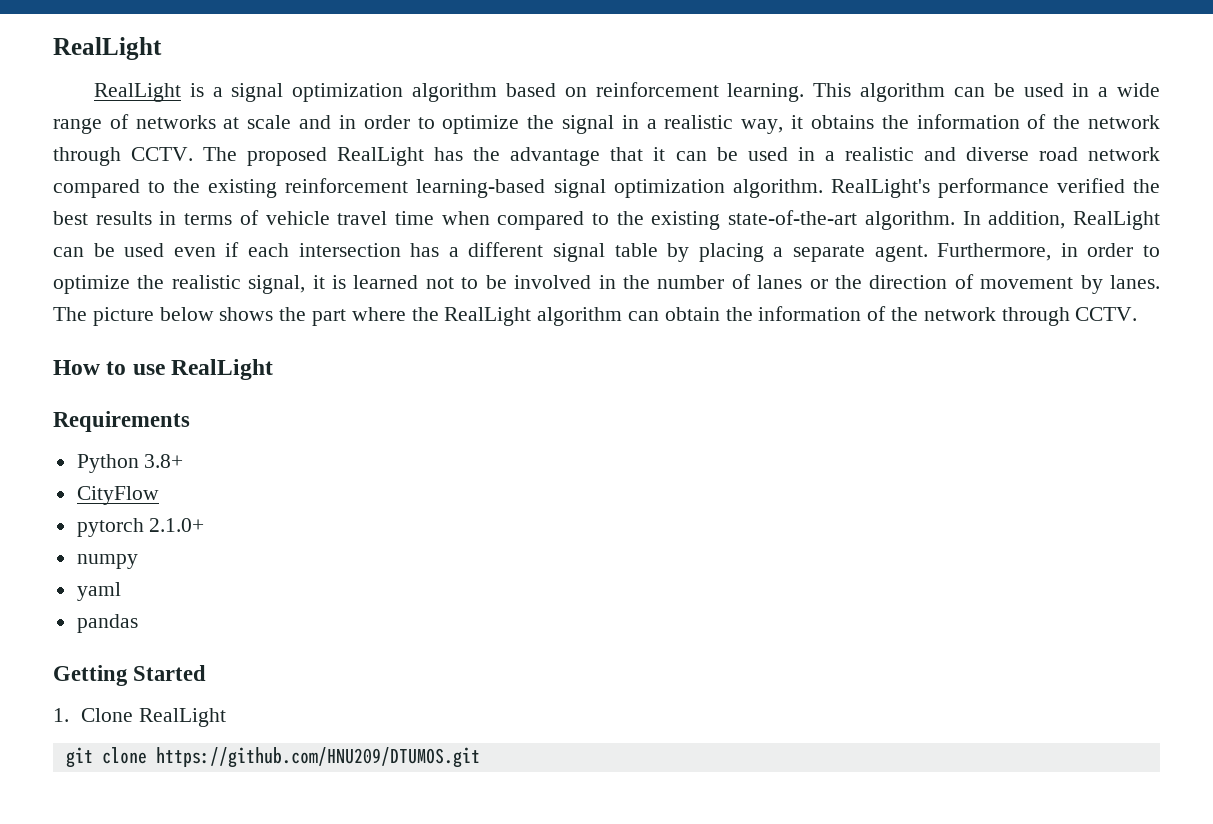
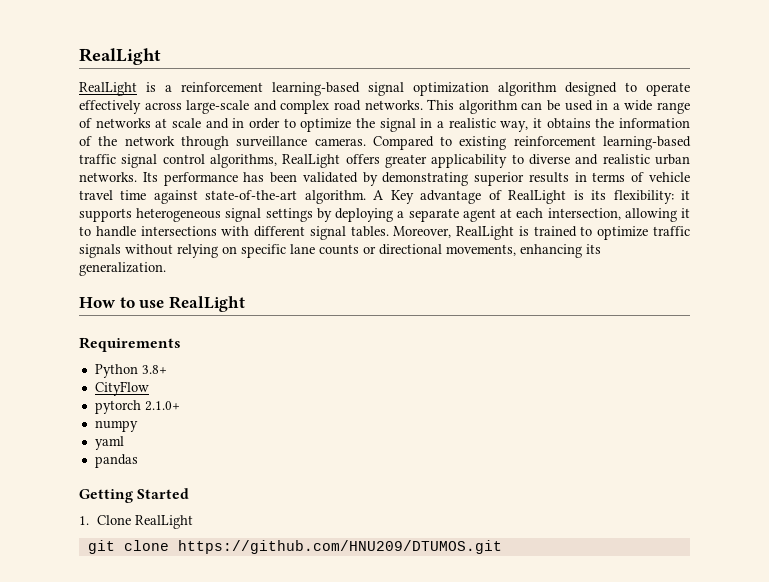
- RealLight is a signal optimization algorithm based on reinforcement learning.
+ RealLight is a reinforcement learning-based signal optimization algorithm designed to operate effectively across large-scale and complex road networks.
- This algorithm can be used in a wide range of networks at scale and in order to optimize the signal in a realistic way, it obtains the information of the network through CCTV. The proposed RealLight has the advantage that it can be used in a realistic and diverse road network compared to the existing reinforcement learning-based signal optimization algorithm. RealLight's performance verified the best results in terms of vehicle travel time when compared to the existing state-of-the-art algorithm. In addition, RealLight can be used even if each intersection has a different signal table by placing a separate agent. Furthermore, in order to optimize the realistic signal, it is learned not to be involved in the number of lanes or the direction of movement by lanes. The picture below shows the part where the RealLight algorithm can obtain the information of the network through CCTV.
+ This algorithm can be used in a wide range of networks at scale and in order to optimize the signal in a realistic way, it obtains the information of the network through surveillance cameras. Compared to existing reinforcement learning-based traffic signal control algorithms, RealLight offers greater applicability to diverse and realistic urban networks. Its performance has been validated by demonstrating superior results in terms of vehicle travel time against state-of-the-art algorithm. A Key advantage of RealLight is its flexibility: it supports heterogeneous signal settings by deploying a separate agent at each intersection, allowing it to handle intersections with different signal tables. Moreover, RealLight is trained to optimize traffic signals without relying on specific lane counts or directional movements, enhancing its generalization.

